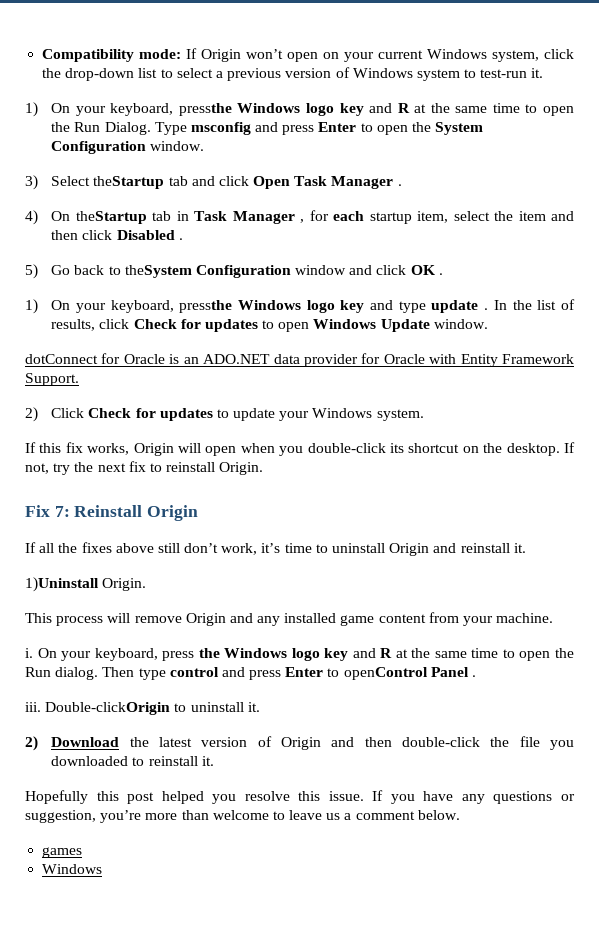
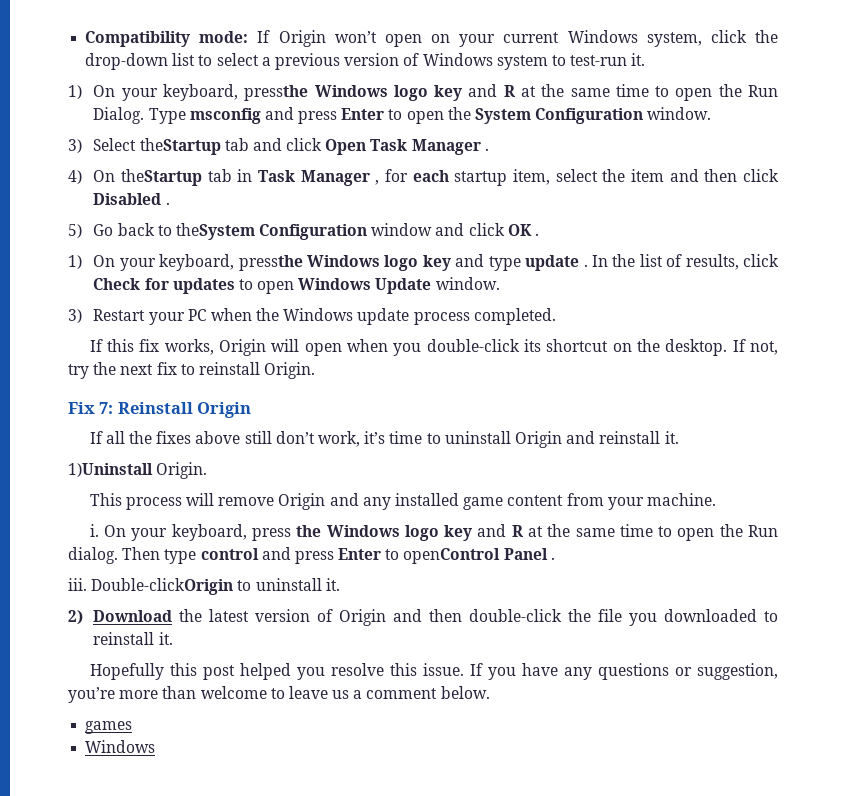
- dotConnect for Oracle is an ADO.NET data provider for Oracle with Entity Framework Support.
- 2) Click Check for updates to update your Windows system.
+ 3) Restart your PC when the Windows update process completed.

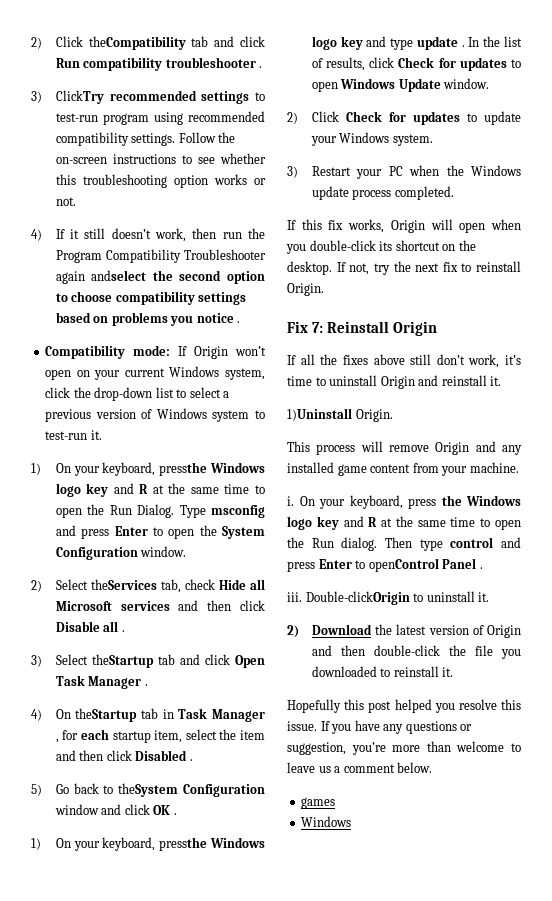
+ 2) Click theCompatibility tab and click Run compatibility troubleshooter .
+ 3) ClickTry recommended settings to test-run program using recommended compatibility settings. Follow the on-screen instructions to see whether this troubleshooting option works or not.
+ 4) If it still doesn’t work, then run the Program Compatibility Troubleshooter again andselect the second option to choose compatibility settings based on problems you notice .
+ 2) Select theServices tab, check Hide all Microsoft services and then click Disable all .
+ 2) Click Check for updates to update your Windows system.

